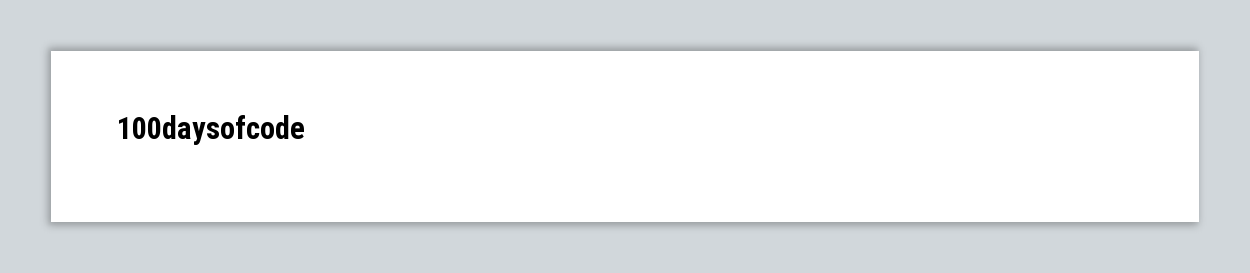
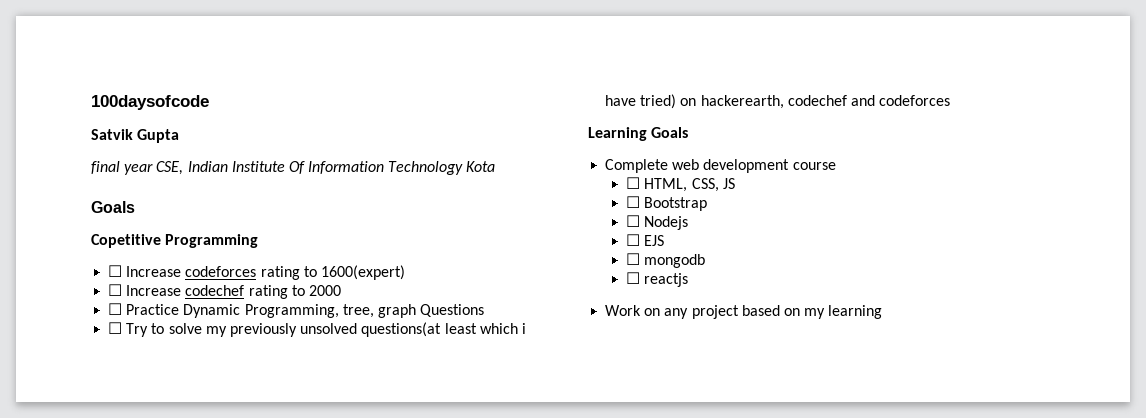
+ Satvik Gupta
+ final year CSE, Indian Institute Of Information Technology Kota
+ Goals
+ Copetitive Programming
+ ☐ Increase codeforces rating to 1600(expert)
+ ☐ Increase codechef rating to 2000
+ ☐ Practice Dynamic Programming, tree, graph Questions
+ ☐ Try to solve my previously unsolved questions(at least which i have tried) on hackerearth, codechef and codeforces
+ Learning Goals
+ Complete web development course
+ ☐ HTML, CSS, JS
+ ☐ Bootstrap
+ ☐ Nodejs
+ ☐ EJS
+ ☐ mongodb
+ ☐ reactjs
+ Work on any project based on my learning

